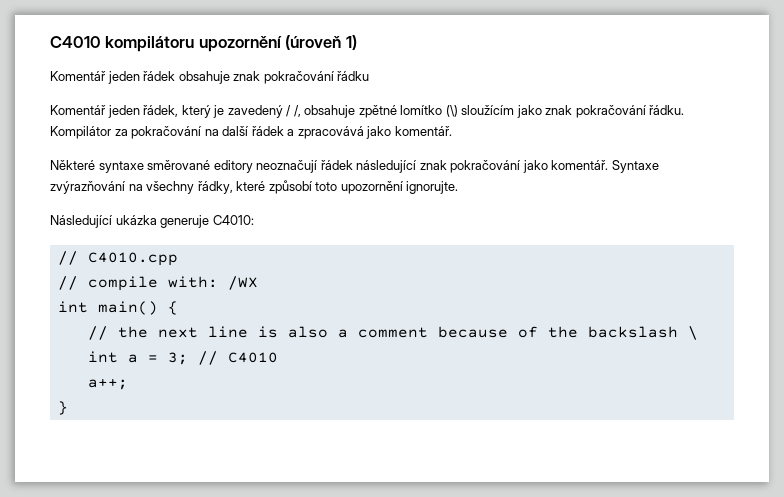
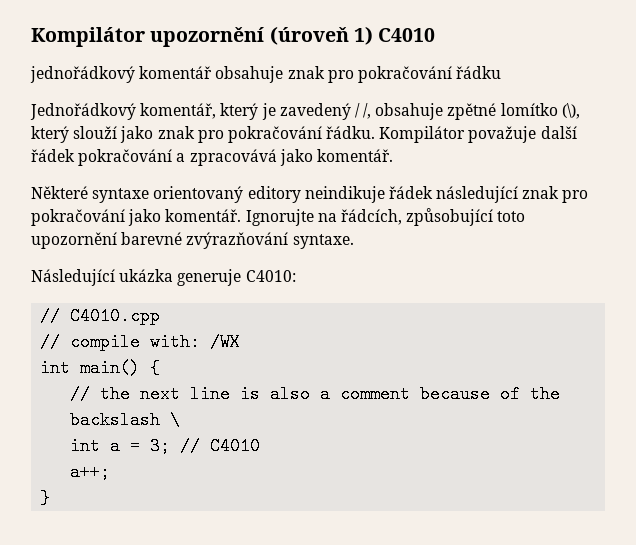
- C4010 kompilátoru upozornění (úroveň 1)
- Komentář jeden řádek obsahuje znak pokračování řádku
+ Kompilátor upozornění (úroveň 1) C4010
+ jednořádkový komentář obsahuje znak pro pokračování řádku
- Komentář jeden řádek, který je zavedený / /, obsahuje zpětné lomítko (\) sloužícím jako znak pokračování řádku.
+ Jednořádkový komentář, který je zavedený / /, obsahuje zpětné lomítko (\), který slouží jako znak pro pokračování řádku.
- Kompilátor za pokračování na další řádek a zpracovává jako komentář.
+ Kompilátor považuje další řádek pokračování a zpracovává jako komentář.
- Některé syntaxe směrované editory neoznačují řádek následující znak pokračování jako komentář.
+ Některé syntaxe orientovaný editory neindikuje řádek následující znak pro pokračování jako komentář.
- Syntaxe zvýrazňování na všechny řádky, které způsobí toto upozornění ignorujte.
+ Ignorujte na řádcích, způsobující toto upozornění barevné zvýrazňování syntaxe.

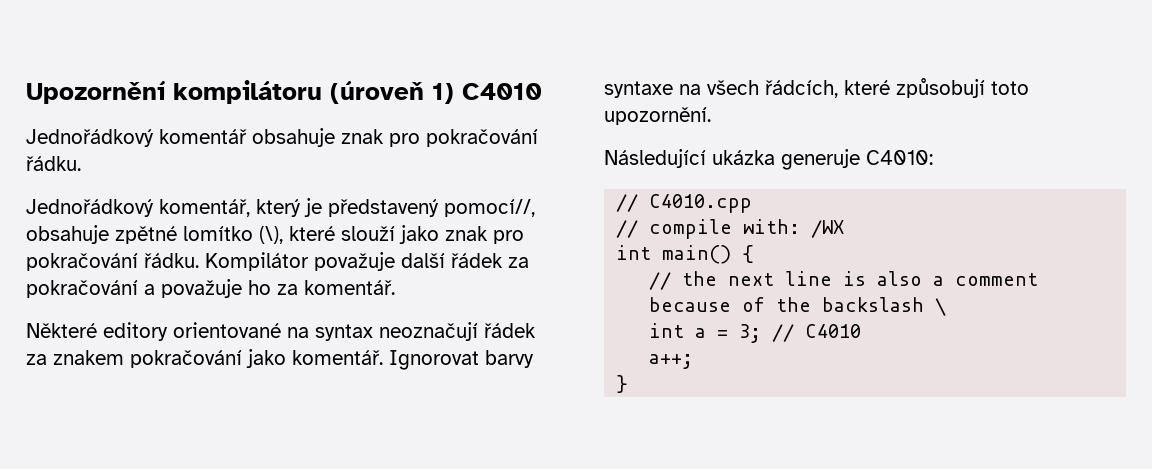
- Kompilátor upozornění (úroveň 1) C4010
+ Upozornění kompilátoru (úroveň 1) C4010
- jednořádkový komentář obsahuje znak pro pokračování řádku
+ Jednořádkový komentář obsahuje znak pro pokračování řádku.
- Jednořádkový komentář, který je zavedený / /, obsahuje zpětné lomítko (\), který slouží jako znak pro pokračování řádku.
+ Jednořádkový komentář, který je představený pomocí//, obsahuje zpětné lomítko (\), které slouží jako znak pro pokračování řádku.
- Kompilátor považuje další řádek pokračování a zpracovává jako komentář.
+ Kompilátor považuje další řádek za pokračování a považuje ho za komentář.
- Některé syntaxe orientovaný editory neindikuje řádek následující znak pro pokračování jako komentář. Ignorujte na řádcích, způsobující toto upozornění barevné zvýrazňování syntaxe.
+ Některé editory orientované na syntax neoznačují řádek za znakem pokračování jako komentář. Ignorovat barvy syntaxe na všech řádcích, které způsobují toto upozornění.

